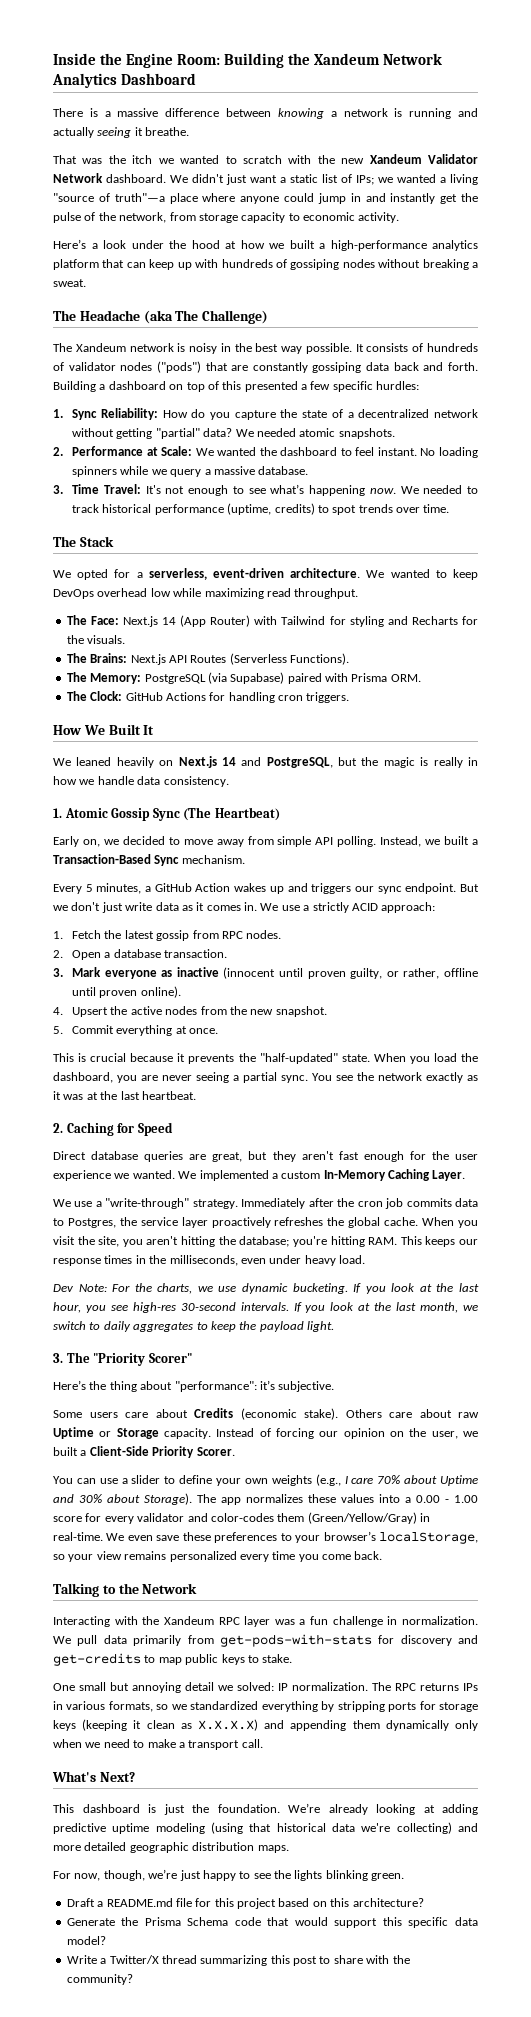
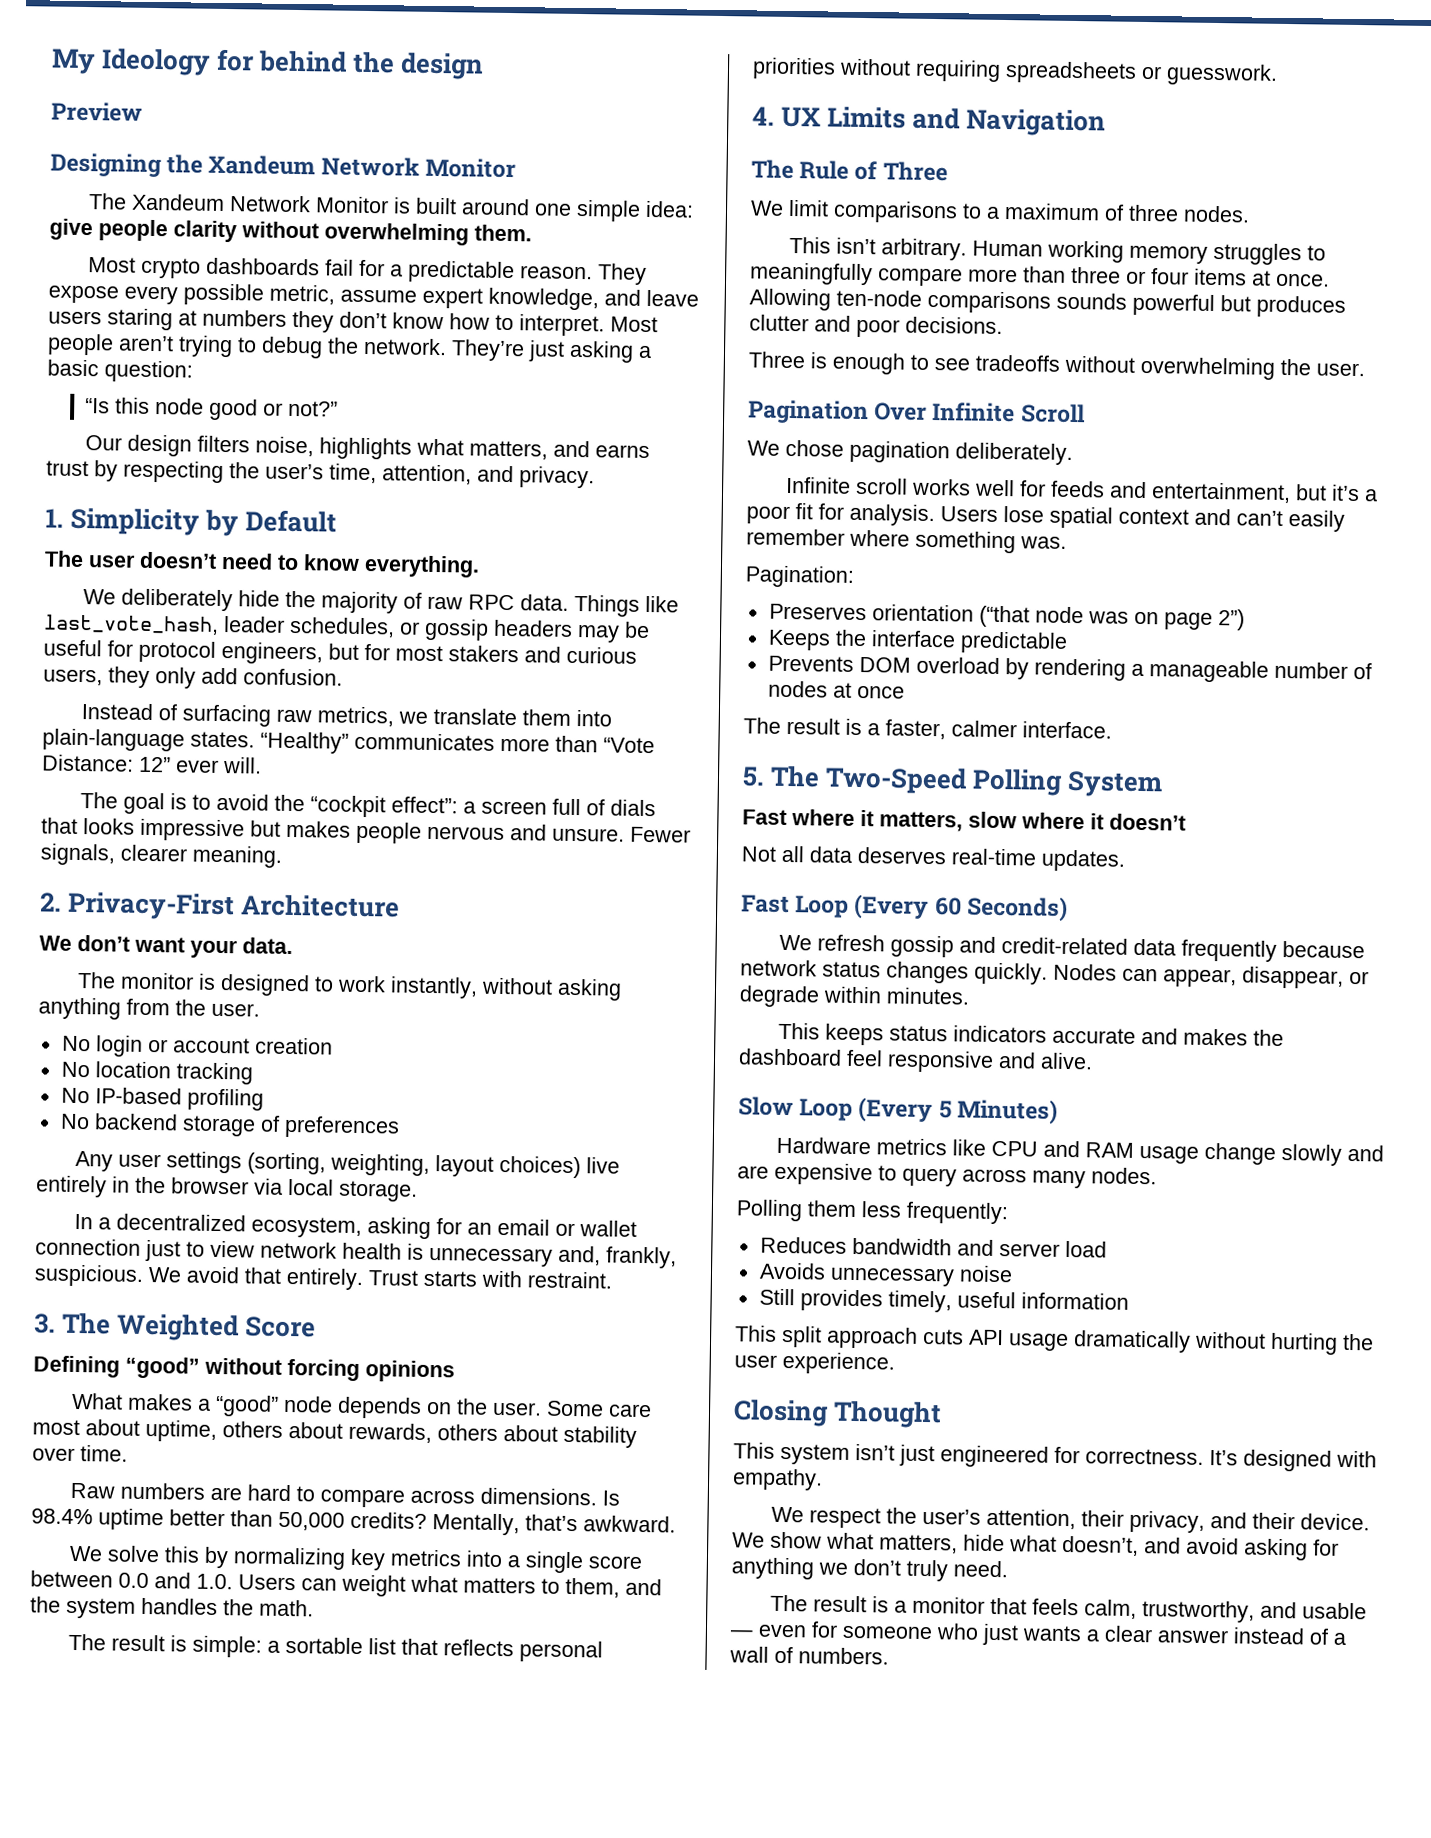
- Inside the Engine Room: Building the Xandeum Network Analytics Dashboard
- There is a massive difference between knowing a network is running and actually seeing it breathe.
- That was the itch we wanted to scratch with the new Xandeum Validator Network dashboard. We didn't just want a static list of IPs; we wanted a living "source of truth"—a place where anyone could jump in and instantly get the pulse of the network, from storage capacity to economic activity.
- Here’s a look under the hood at how we built a high-performance analytics platform that can keep up with hundreds of gossiping nodes without breaking a sweat.
- The Headache (aka The Challenge)
- The Xandeum network is noisy in the best way possible. It consists of hundreds of validator nodes ("pods") that are constantly gossiping data back and forth. Building a dashboard on top of this presented a few specific hurdles:
- 1. Sync Reliability: How do you capture the state of a decentralized network without getting "partial" data? We needed atomic snapshots.
- 2. Performance at Scale: We wanted the dashboard to feel instant. No loading spinners while we query a massive database.
- 3. Time Travel: It's not enough to see what’s happening now. We needed to track historical performance (uptime, credits) to spot trends over time.
- The Stack
- We opted for a serverless, event-driven architecture. We wanted to keep DevOps overhead low while maximizing read throughput.
- The Face: Next.js 14 (App Router) with Tailwind for styling and Recharts for the visuals.
- The Brains: Next.js API Routes (Serverless Functions).
- The Memory: PostgreSQL (via Supabase) paired with Prisma ORM.
- The Clock: GitHub Actions for handling cron triggers.
- How We Built It
- We leaned heavily on Next.js 14 and PostgreSQL, but the magic is really in how we handle data consistency.
- 1. Atomic Gossip Sync (The Heartbeat)
- Early on, we decided to move away from simple API polling. Instead, we built a Transaction-Based Sync mechanism.
- Every 5 minutes, a GitHub Action wakes up and triggers our sync endpoint. But we don't just write data as it comes in. We use a strictly ACID approach:
- 1. Fetch the latest gossip from RPC nodes.
- 2. Open a database transaction.
- 3. Mark everyone as inactive (innocent until proven guilty, or rather, offline until proven online).
- 4. Upsert the active nodes from the new snapshot.
- 5. Commit everything at once.
- This is crucial because it prevents the "half-updated" state. When you load the dashboard, you are never seeing a partial sync. You see the network exactly as it was at the last heartbeat.
- 2. Caching for Speed
- Direct database queries are great, but they aren't fast enough for the user experience we wanted. We implemented a custom In-Memory Caching Layer.
- We use a "write-through" strategy. Immediately after the cron job commits data to Postgres, the service layer proactively refreshes the global cache. When you visit the site, you aren't hitting the database; you're hitting RAM. This keeps our response times in the milliseconds, even under heavy load.
- Dev Note: For the charts, we use dynamic bucketing. If you look at the last hour, you see high-res 30-second intervals. If you look at the last month, we switch to daily aggregates to keep the payload light.
- 3. The "Priority Scorer"
- Here’s the thing about "performance": it’s subjective.
- Some users care about Credits (economic stake). Others care about raw Uptime or Storage capacity. Instead of forcing our opinion on the user, we built a Client-Side Priority Scorer.
- You can use a slider to define your own weights (e.g., I care 70% about Uptime and 30% about Storage). The app normalizes these values into a 0.00 - 1.00 score for every validator and color-codes them (Green/Yellow/Gray) in real-time. We even save these preferences to your browser’s localStorage, so your view remains personalized every time you come back.
- Talking to the Network
- Interacting with the Xandeum RPC layer was a fun challenge in normalization. We pull data primarily from get-pods-with-stats for discovery and get-credits to map public keys to stake.
- One small but annoying detail we solved: IP normalization. The RPC returns IPs in various formats, so we standardized everything by stripping ports for storage keys (keeping it clean as X.X.X.X) and appending them dynamically only when we need to make a transport call.
- What's Next?
- This dashboard is just the foundation. We’re already looking at adding predictive uptime modeling (using that historical data we're collecting) and more detailed geographic distribution maps.
- For now, though, we’re just happy to see the lights blinking green.
- Draft a README.md file for this project based on this architecture?
- Generate the Prisma Schema code that would support this specific data model?
- Write a Twitter/X thread summarizing this post to share with the community?
+ My Ideology for behind the design
+ Preview
+ Designing the Xandeum Network Monitor
+ The Xandeum Network Monitor is built around one simple idea: give people clarity without overwhelming them.
+ Most crypto dashboards fail for a predictable reason. They expose every possible metric, assume expert knowledge, and leave users staring at numbers they don’t know how to interpret. Most people aren’t trying to debug the network. They’re just asking a basic question:
+ “Is this node good or not?”
+ Our design filters noise, highlights what matters, and earns trust by respecting the user’s time, attention, and privacy.
+ 1. Simplicity by Default
+ The user doesn’t need to know everything.
+ We deliberately hide the majority of raw RPC data. Things like last_vote_hash, leader schedules, or gossip headers may be useful for protocol engineers, but for most stakers and curious users, they only add confusion.
+ Instead of surfacing raw metrics, we translate them into plain-language states. “Healthy” communicates more than “Vote Distance: 12” ever will.
+ The goal is to avoid the “cockpit effect”: a screen full of dials that looks impressive but makes people nervous and unsure. Fewer signals, clearer meaning.
+ 2. Privacy-First Architecture
+ We don’t want your data.
+ The monitor is designed to work instantly, without asking anything from the user.
+ No login or account creation
+ No location tracking
+ No IP-based profiling
+ No backend storage of preferences
+ Any user settings (sorting, weighting, layout choices) live entirely in the browser via local storage.
+ In a decentralized ecosystem, asking for an email or wallet connection just to view network health is unnecessary and, frankly, suspicious. We avoid that entirely. Trust starts with restraint.
+ 3. The Weighted Score
+ Defining “good” without forcing opinions
+ What makes a “good” node depends on the user. Some care most about uptime, others about rewards, others about stability over time.
+ Raw numbers are hard to compare across dimensions. Is 98.4% uptime better than 50,000 credits? Mentally, that’s awkward.
+ We solve this by normalizing key metrics into a single score between 0.0 and 1.0. Users can weight what matters to them, and the system handles the math.
+ The result is simple: a sortable list that reflects personal priorities without requiring spreadsheets or guesswork.
+ 4. UX Limits and Navigation
+ The Rule of Three
+ We limit comparisons to a maximum of three nodes.
+ This isn’t arbitrary. Human working memory struggles to meaningfully compare more than three or four items at once. Allowing ten-node comparisons sounds powerful but produces clutter and poor decisions.
+ Three is enough to see tradeoffs without overwhelming the user.
+ Pagination Over Infinite Scroll
+ We chose pagination deliberately.
+ Infinite scroll works well for feeds and entertainment, but it’s a poor fit for analysis. Users lose spatial context and can’t easily remember where something was.
+ Pagination:
+ Preserves orientation (“that node was on page 2”)
+ Keeps the interface predictable
+ Prevents DOM overload by rendering a manageable number of nodes at once
+ The result is a faster, calmer interface.
+ 5. The Two-Speed Polling System
+ Fast where it matters, slow where it doesn’t
+ Not all data deserves real-time updates.
+ Fast Loop (Every 60 Seconds)
+ We refresh gossip and credit-related data frequently because network status changes quickly. Nodes can appear, disappear, or degrade within minutes.
+ This keeps status indicators accurate and makes the dashboard feel responsive and alive.
+ Slow Loop (Every 5 Minutes)
+ Hardware metrics like CPU and RAM usage change slowly and are expensive to query across many nodes.
+ Polling them less frequently:
+ Reduces bandwidth and server load
+ Avoids unnecessary noise
+ Still provides timely, useful information
+ This split approach cuts API usage dramatically without hurting the user experience.
+ Closing Thought
+ This system isn’t just engineered for correctness. It’s designed with empathy.
+ We respect the user’s attention, their privacy, and their device. We show what matters, hide what doesn’t, and avoid asking for anything we don’t truly need.
+ The result is a monitor that feels calm, trustworthy, and usable — even for someone who just wants a clear answer instead of a wall of numbers.

